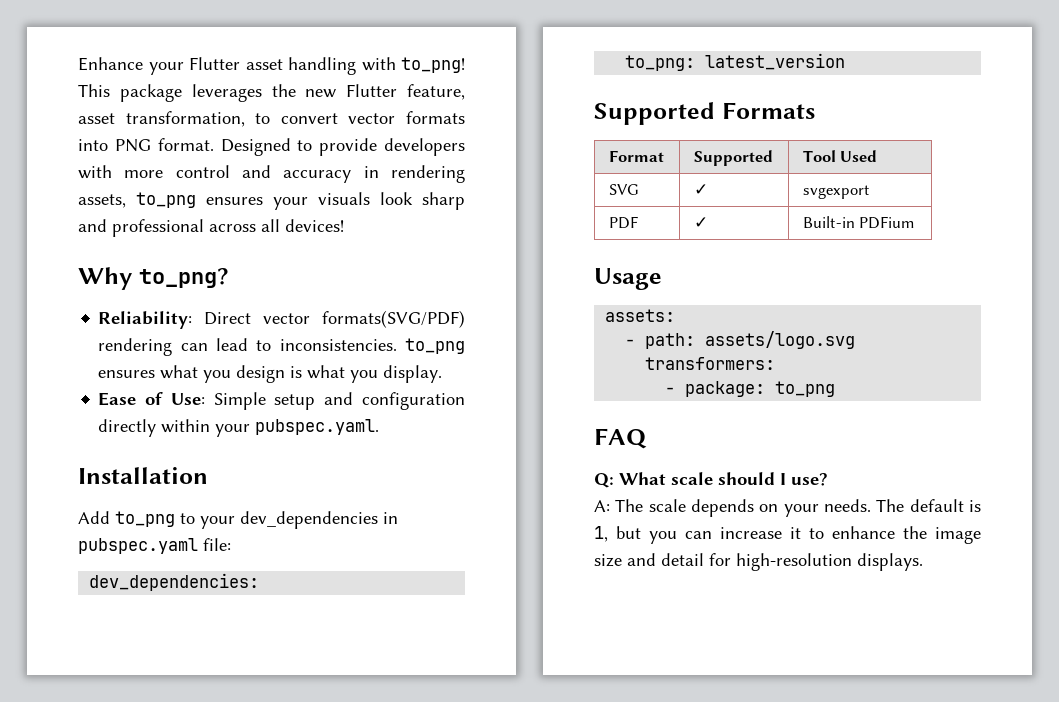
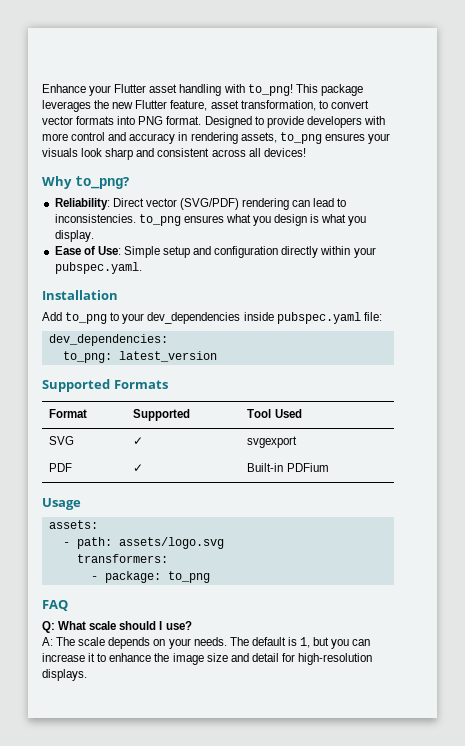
- Designed to provide developers with more control and accuracy in rendering assets, to_png ensures your visuals look sharp and professional across all devices!
+ Designed to provide developers with more control and accuracy in rendering assets, to_png ensures your visuals look sharp and consistent across all devices!
- Reliability: Direct vector formats(SVG/PDF) rendering can lead to inconsistencies. to_png ensures what you design is what you display.
+ Reliability: Direct vector (SVG/PDF) rendering can lead to inconsistencies. to_png ensures what you design is what you display.
- Add to_png to your dev_dependencies in pubspec.yaml file:
+ Add to_png to your dev_dependencies inside pubspec.yaml file:

